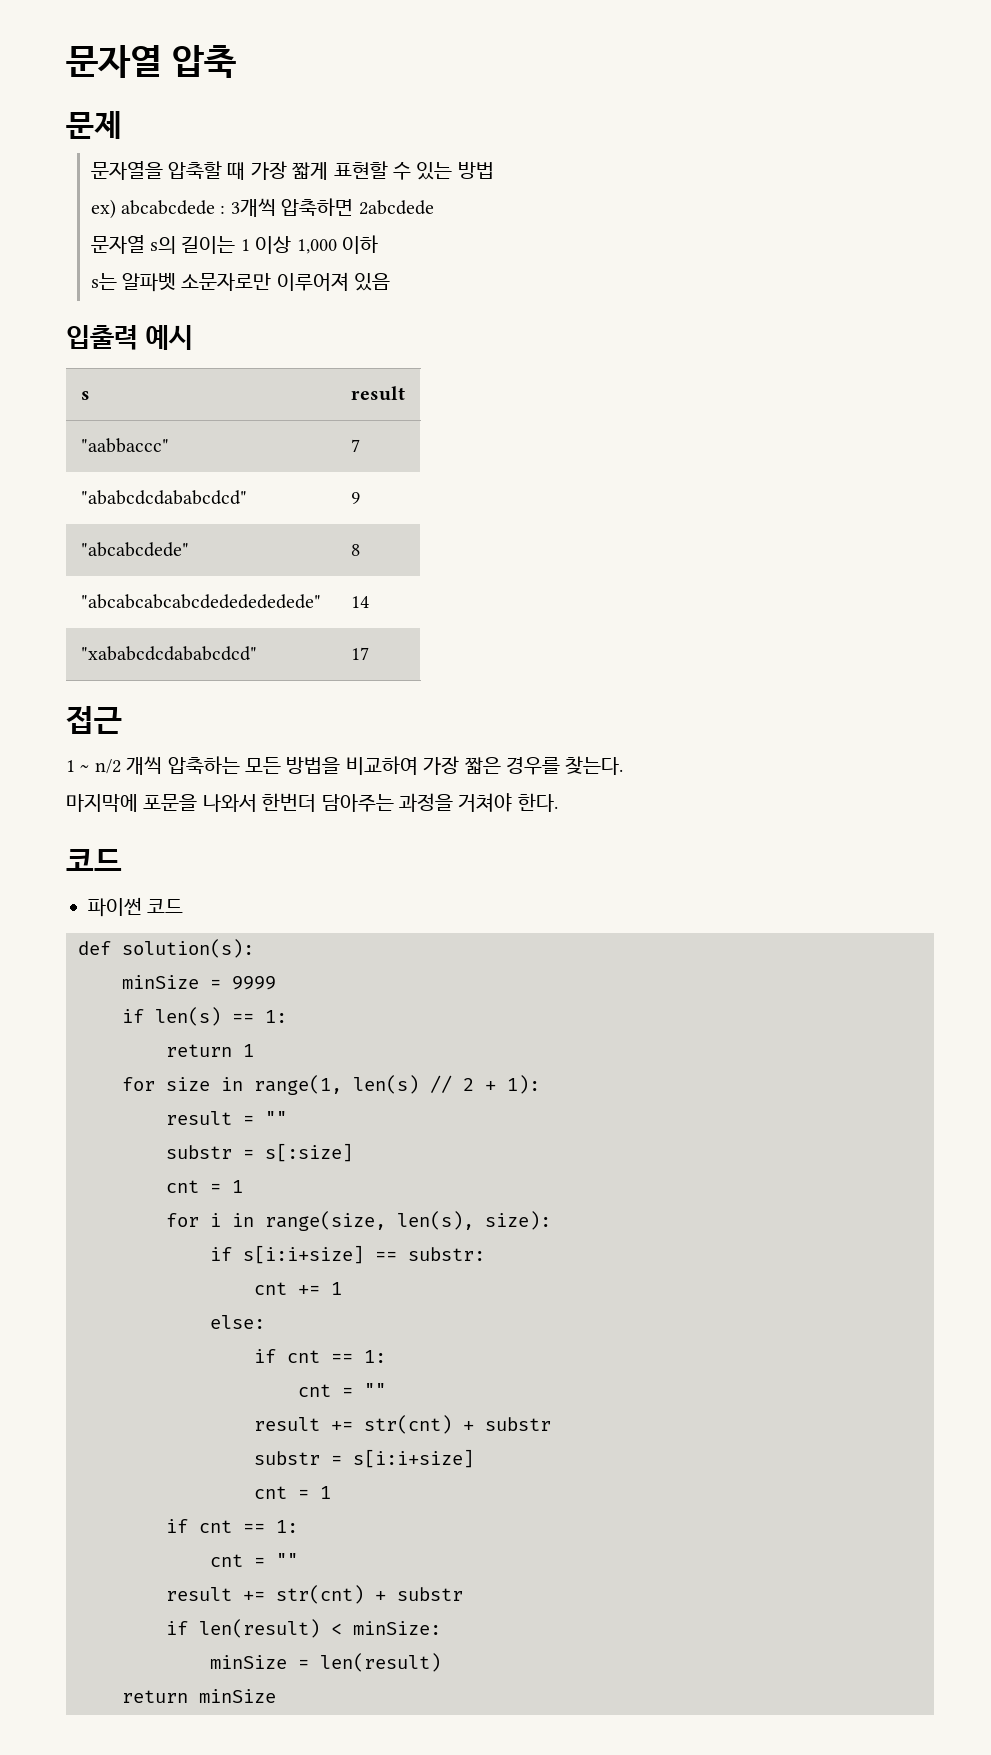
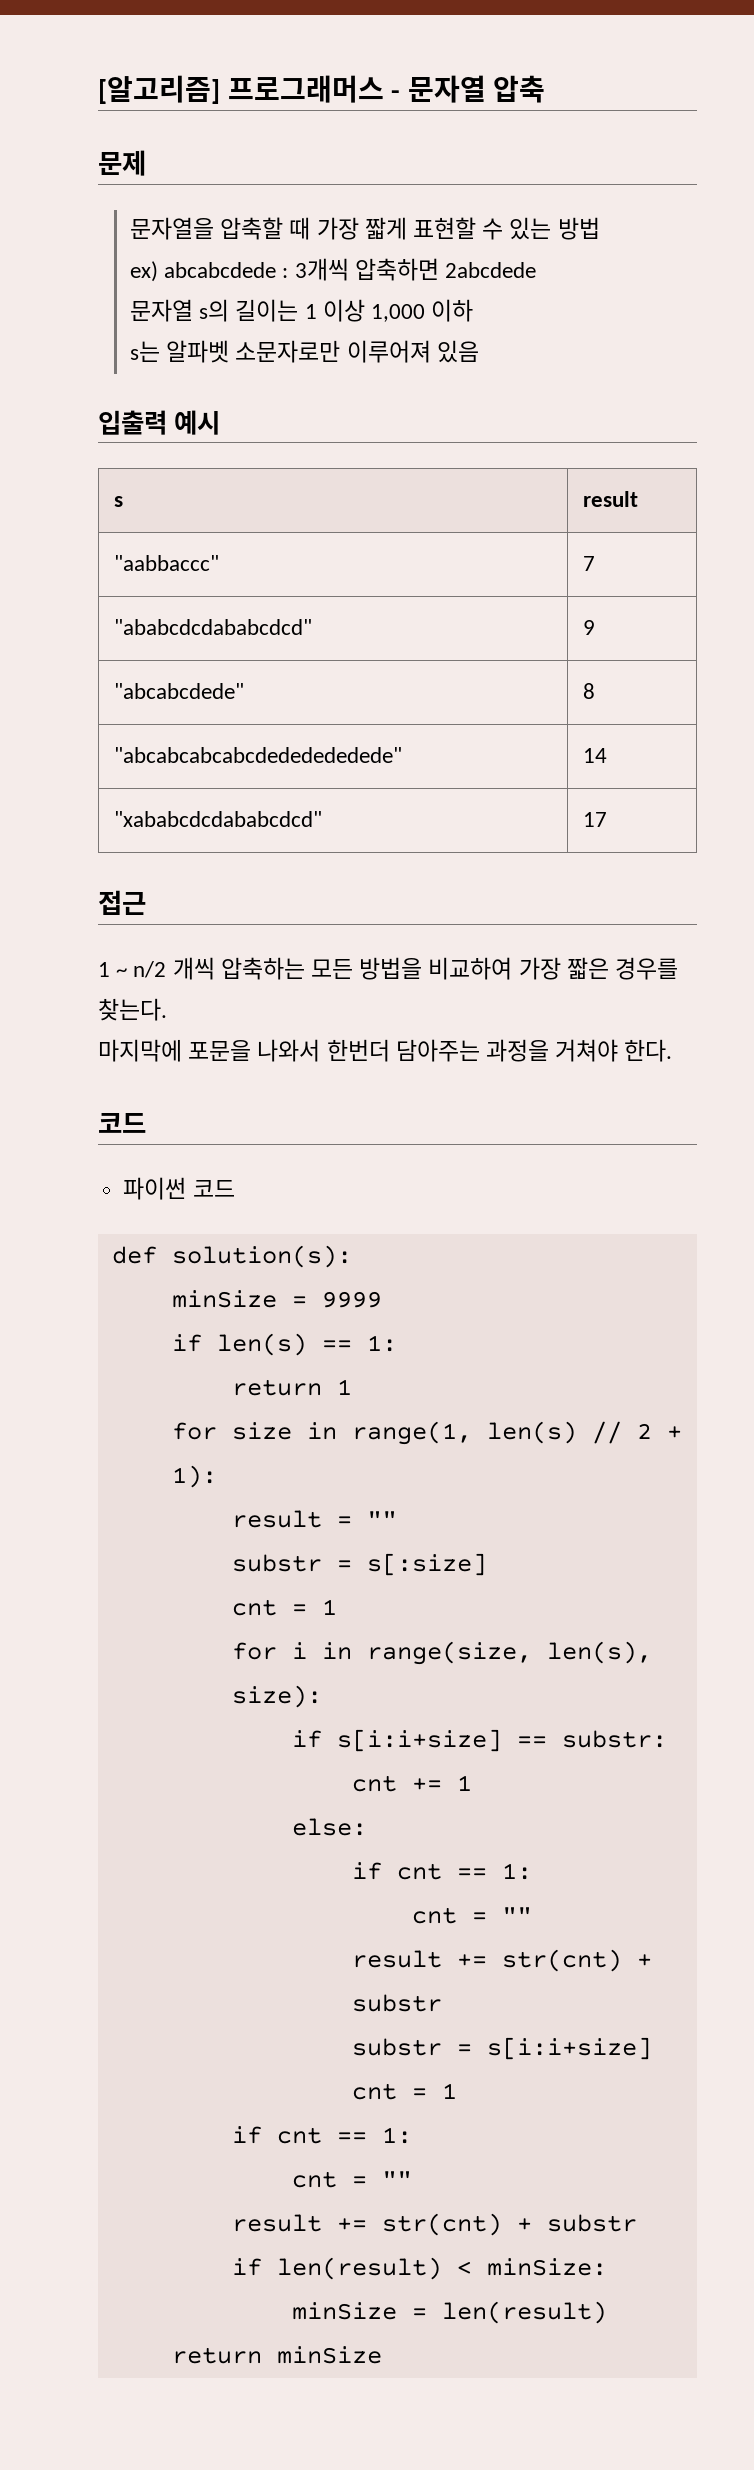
- 문자열 압축
+ [알고리즘] 프로그래머스 - 문자열 압축

